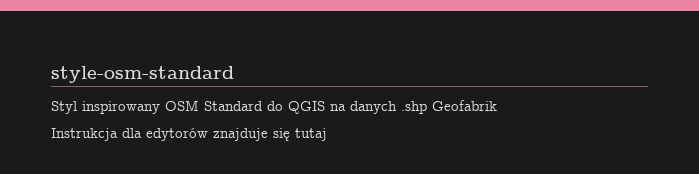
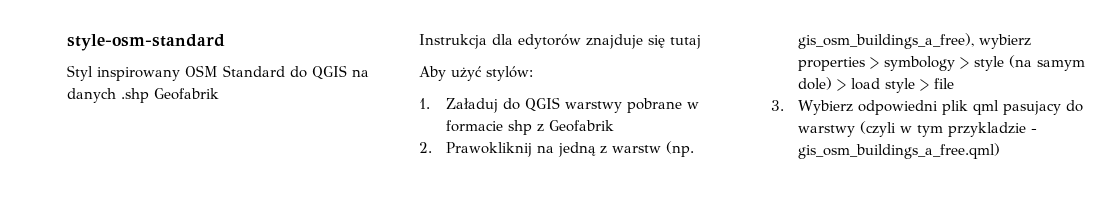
+ Aby użyć stylów:
+ 1. Załaduj do QGIS warstwy pobrane w formacie shp z Geofabrik
+ 2. Prawokliknij na jedną z warstw (np. gis_osm_buildings_a_free), wybierz properties > symbology > style (na samym dole) > load style > file
+ 3. Wybierz odpowiedni plik qml pasujacy do warstwy (czyli w tym przykladzie - gis_osm_buildings_a_free.qml)

